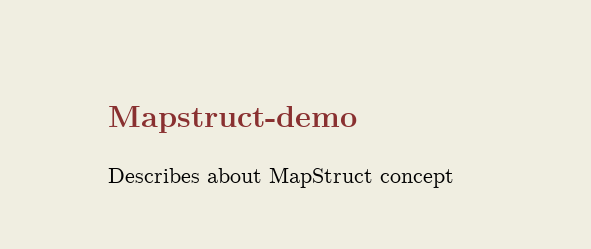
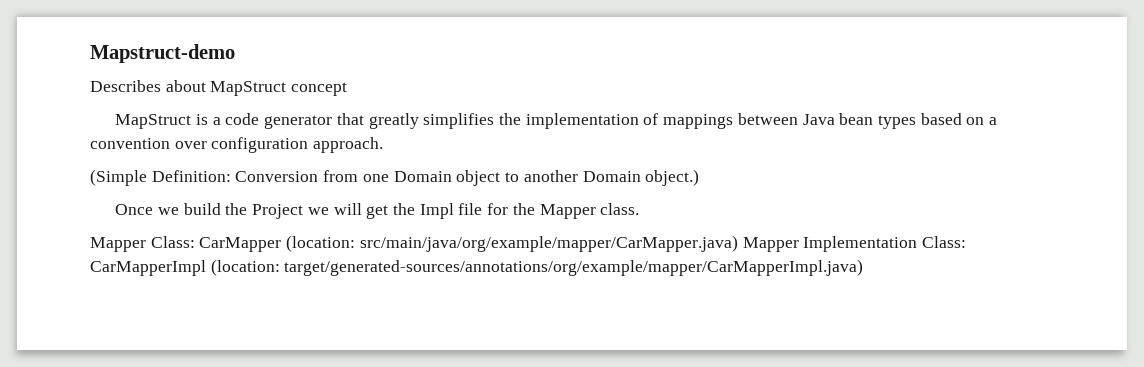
+ MapStruct is a code generator that greatly simplifies the implementation of mappings between Java bean types based on a convention over configuration approach.
+ (Simple Definition: Conversion from one Domain object to another Domain object.)
+ Once we build the Project we will get the Impl file for the Mapper class.
+ Mapper Class: CarMapper (location: src/main/java/org/example/mapper/CarMapper.java) Mapper Implementation Class: CarMapperImpl (location: target/generated-sources/annotations/org/example/mapper/CarMapperImpl.java)

